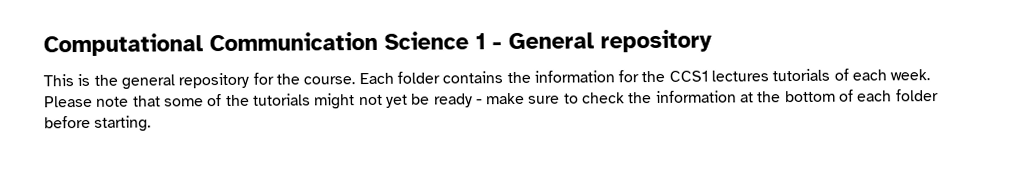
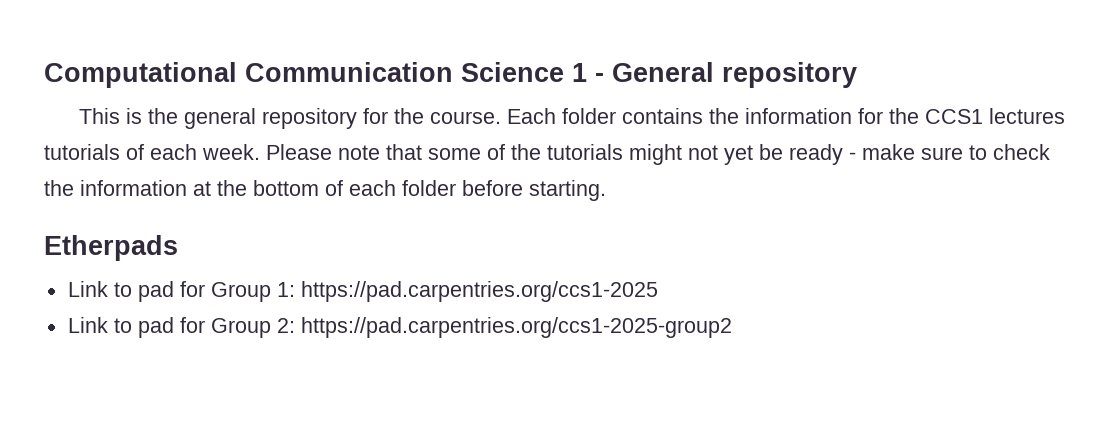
+ Etherpads
+ Link to pad for Group 1: https://pad.carpentries.org/ccs1-2025
+ Link to pad for Group 2: https://pad.carpentries.org/ccs1-2025-group2

